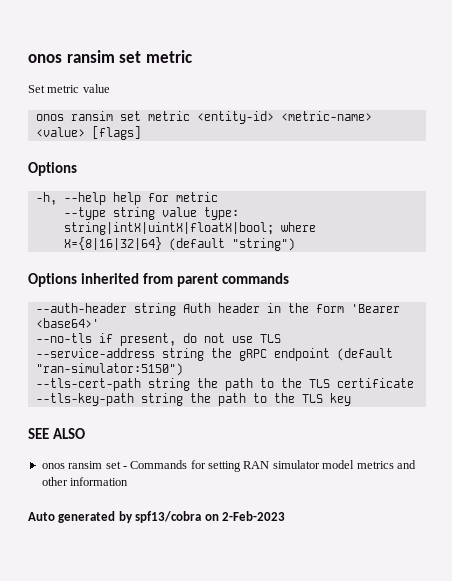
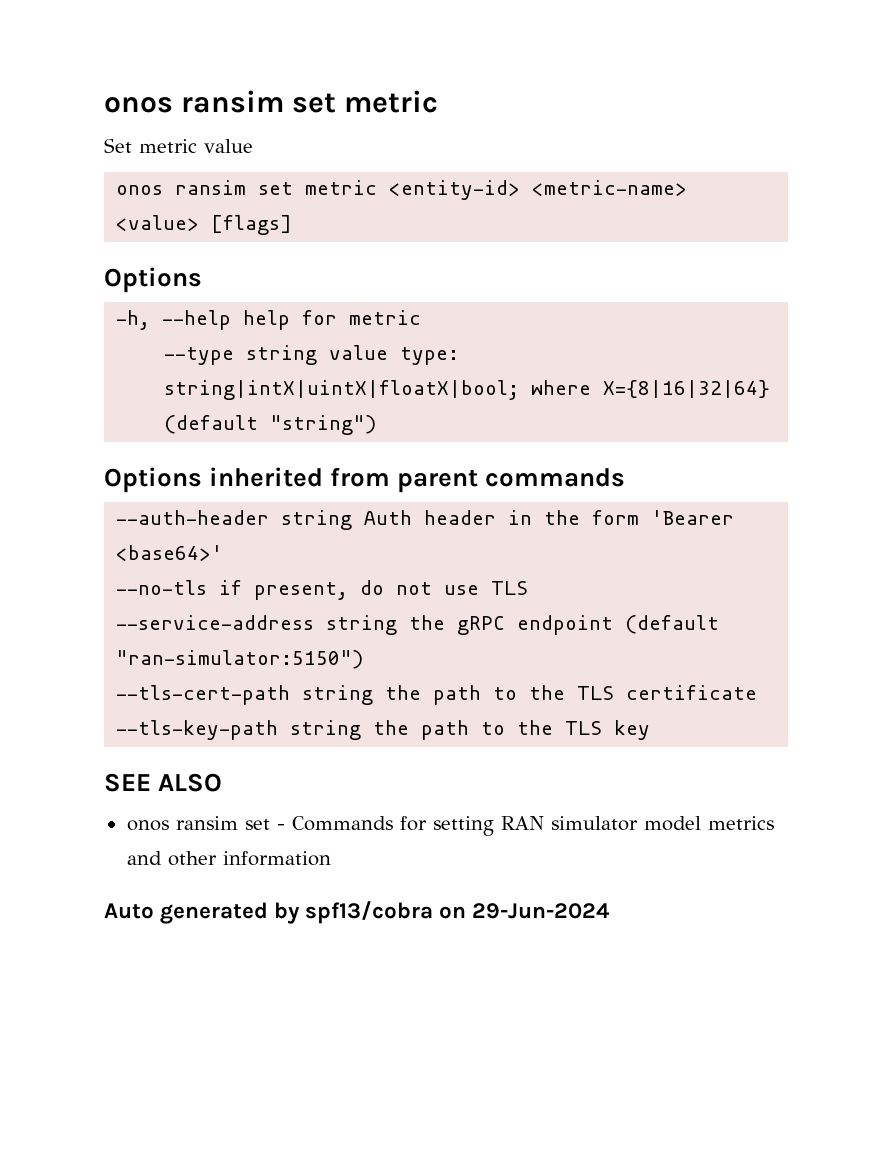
- Auto generated by spf13/cobra on 2-Feb-2023
+ Auto generated by spf13/cobra on 29-Jun-2024

